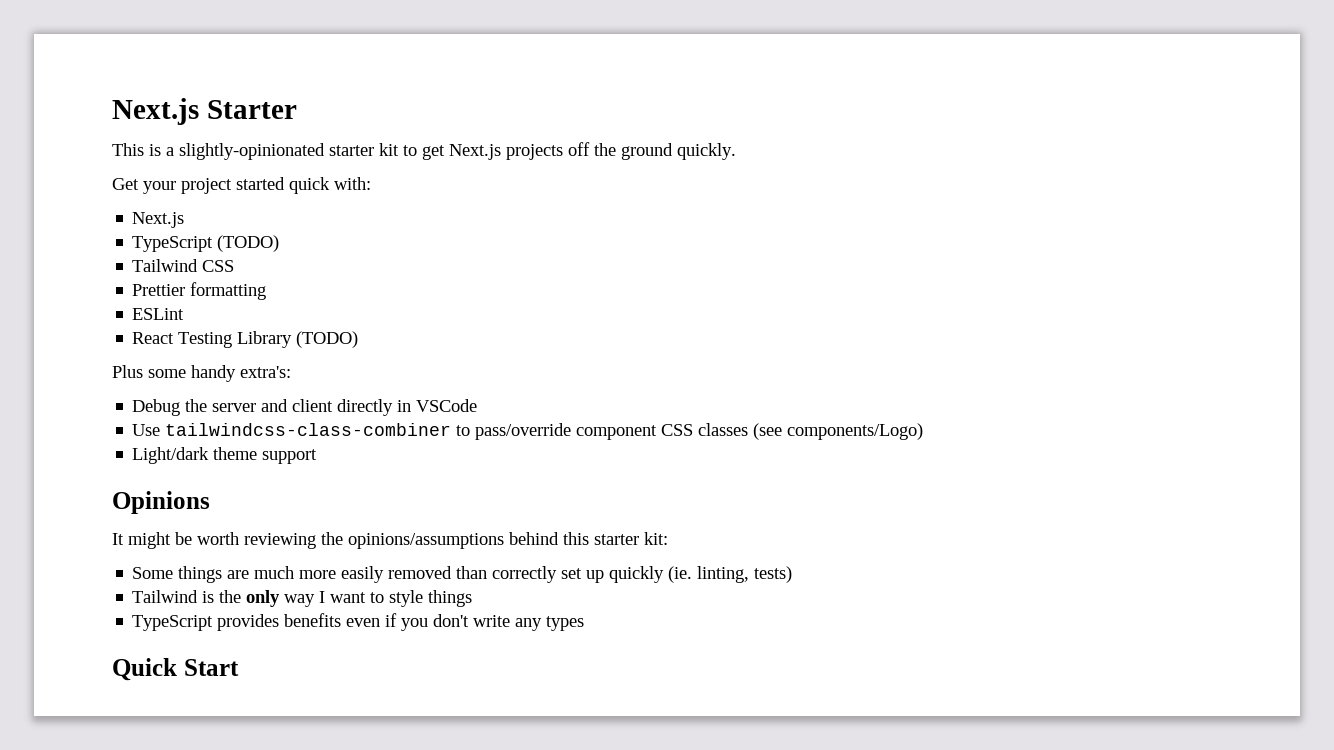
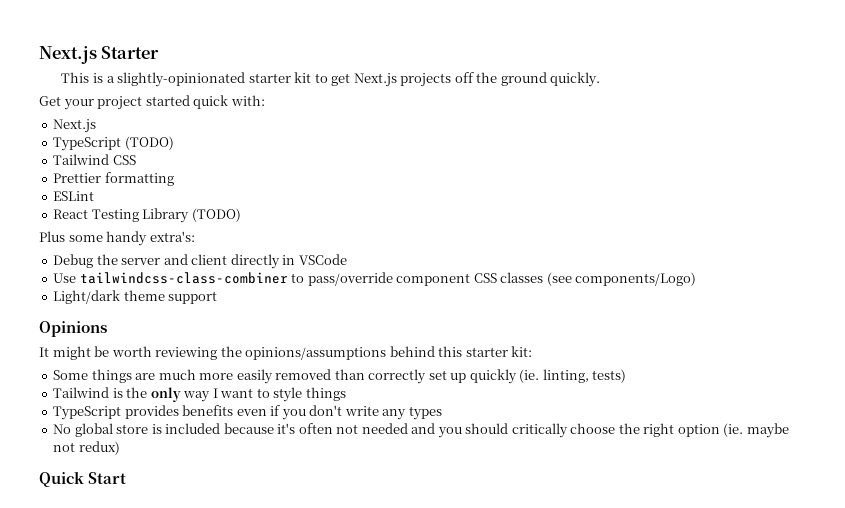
+ No global store is included because it's often not needed and you should critically choose the right option (ie. maybe not redux)

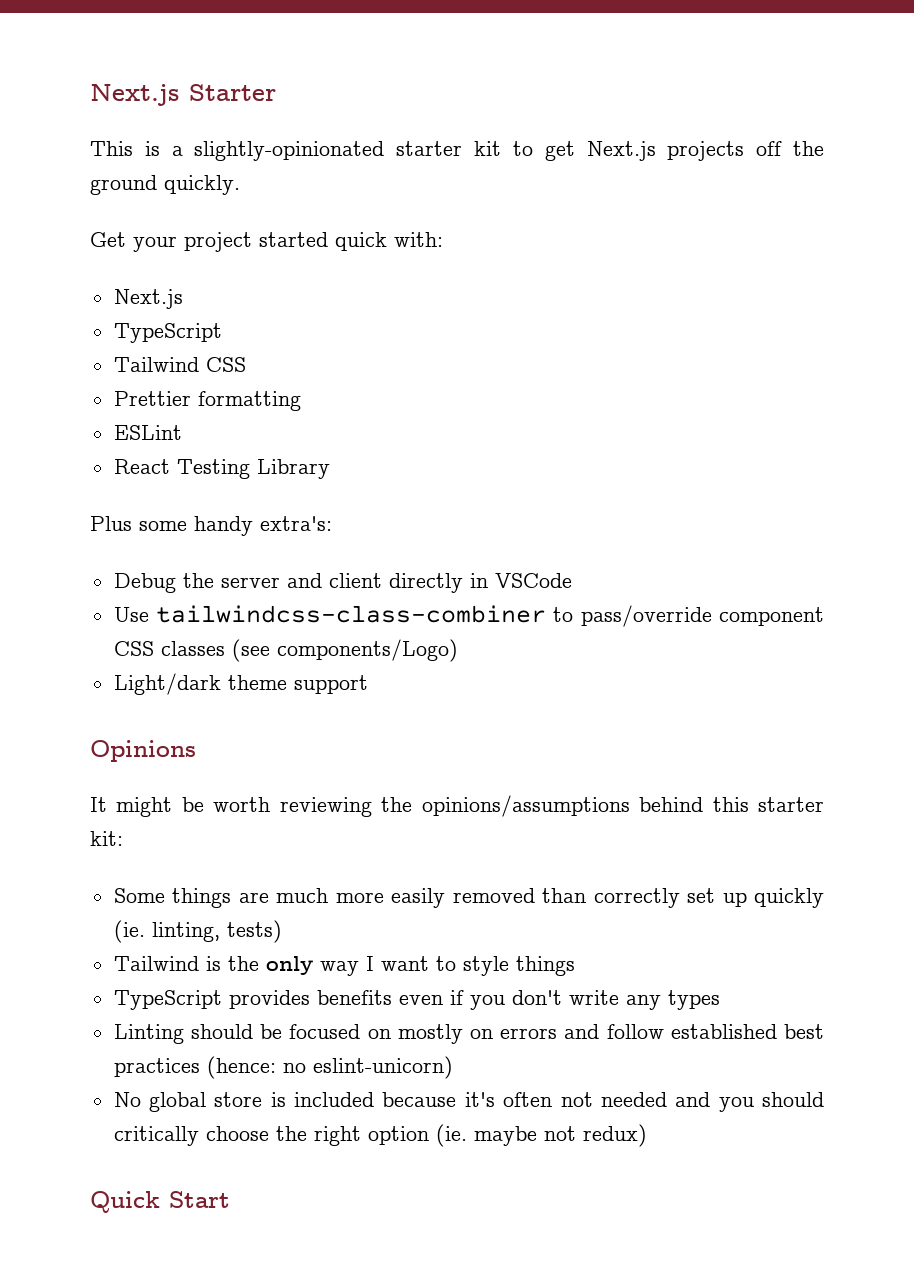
  Get your project started quick with:
  Next.js
- TypeScript (TODO)
+ TypeScript
- React Testing Library (TODO)
+ React Testing Library
+ Linting should be focused on mostly on errors and follow established best practices (hence: no eslint-unicorn)

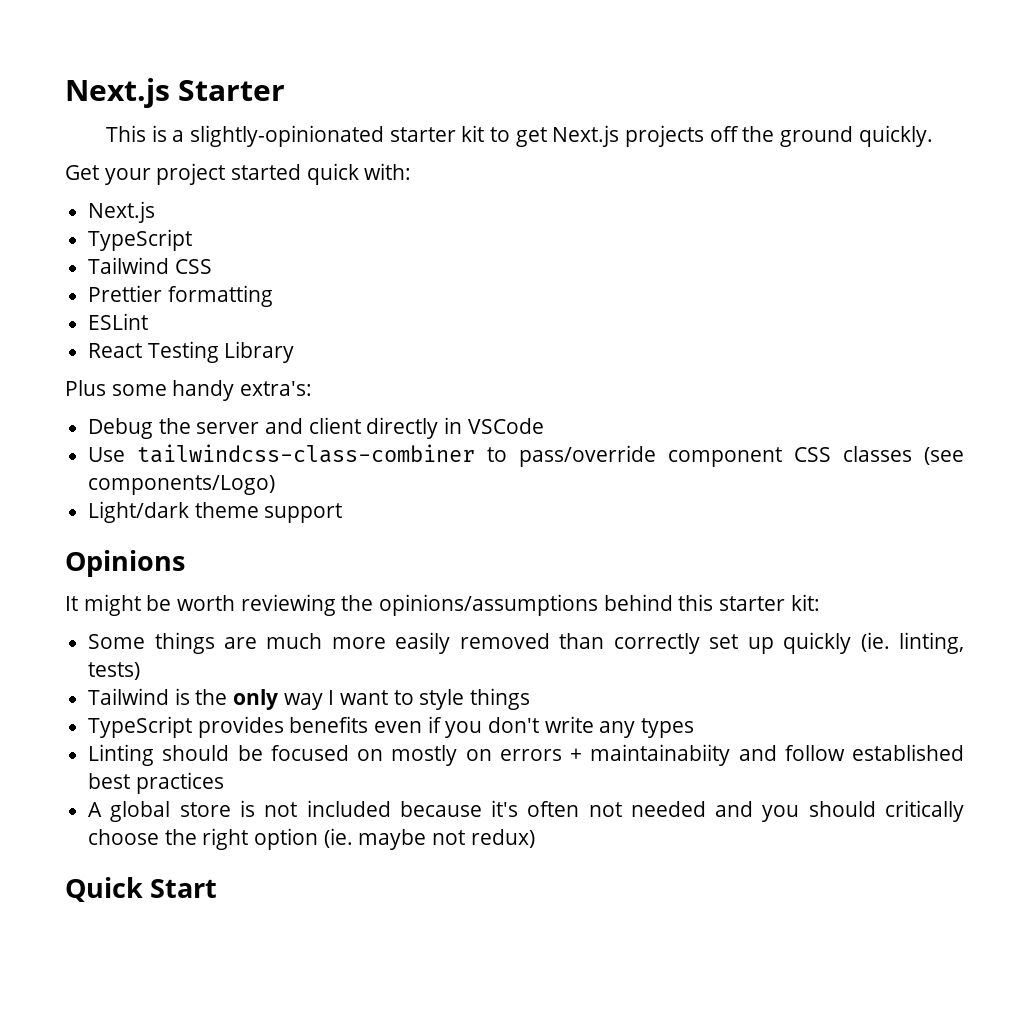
- Linting should be focused on mostly on errors and follow established best practices (hence: no eslint-unicorn)
- No global store is included because it's often not needed and you should critically choose the right option (ie. maybe not redux)
+ Linting should be focused on mostly on errors + maintainabiity and follow established best practices
+ A global store is not included because it's often not needed and you should critically choose the right option (ie. maybe not redux)

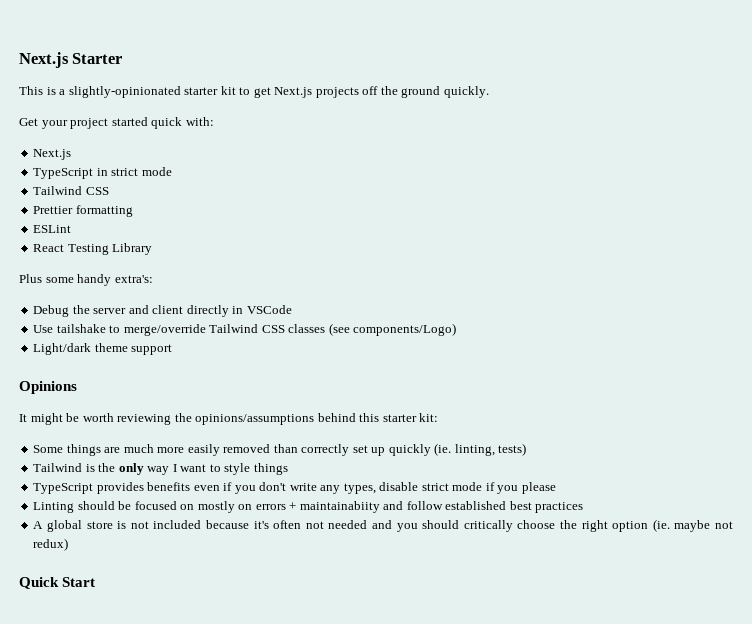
  Get your project started quick with:
  Next.js
- TypeScript
+ TypeScript in strict mode
- Use tailwindcss-class-combiner to pass/override component CSS classes (see components/Logo)
+ Use tailshake to merge/override Tailwind CSS classes (see components/Logo)
- TypeScript provides benefits even if you don't write any types
+ TypeScript provides benefits even if you don't write any types, disable strict mode if you please

